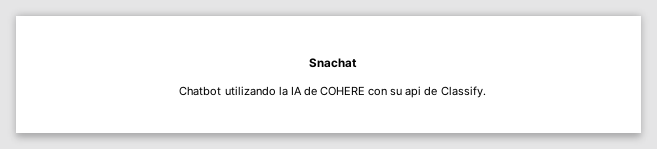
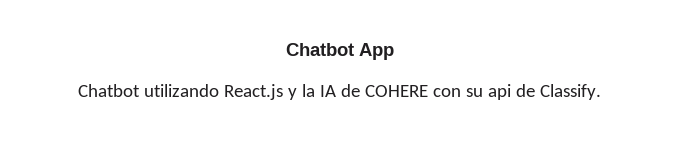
- Snachat
+ Chatbot App
- Chatbot utilizando la IA de COHERE con su api de Classify.
+ Chatbot utilizando React.js y la IA de COHERE con su api de Classify.

